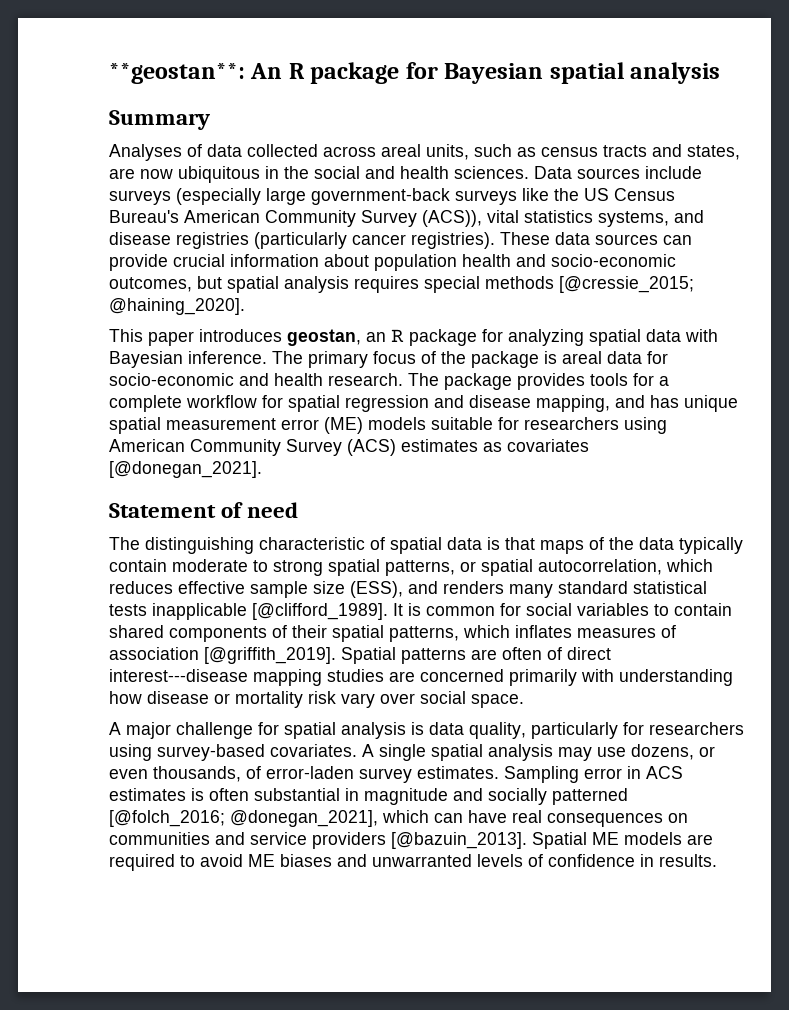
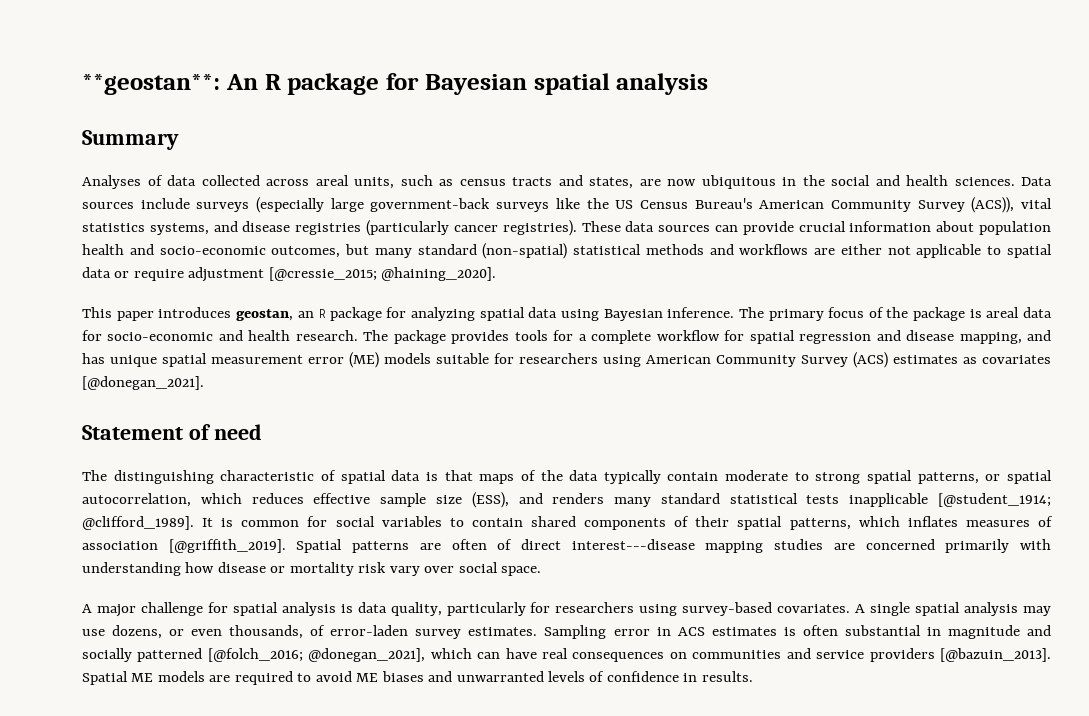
- These data sources can provide crucial information about population health and socio-economic outcomes, but spatial analysis requires special methods [@cressie_2015; @haining_2020].
+ These data sources can provide crucial information about population health and socio-economic outcomes, but many standard (non-spatial) statistical methods and workflows are either not applicable to spatial data or require adjustment [@cressie_2015; @haining_2020].
- This paper introduces geostan, an R package for analyzing spatial data with Bayesian inference.
+ This paper introduces geostan, an R package for analyzing spatial data using Bayesian inference.
- The distinguishing characteristic of spatial data is that maps of the data typically contain moderate to strong spatial patterns, or spatial autocorrelation, which reduces effective sample size (ESS), and renders many standard statistical tests inapplicable [@clifford_1989].
+ The distinguishing characteristic of spatial data is that maps of the data typically contain moderate to strong spatial patterns, or spatial autocorrelation, which reduces effective sample size (ESS), and renders many standard statistical tests inapplicable [@student_1914; @clifford_1989].

